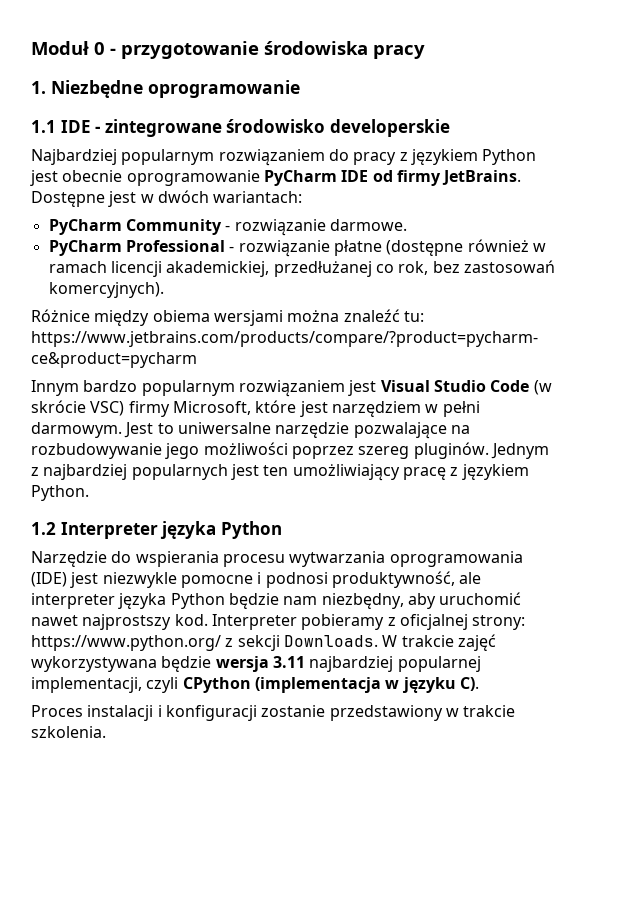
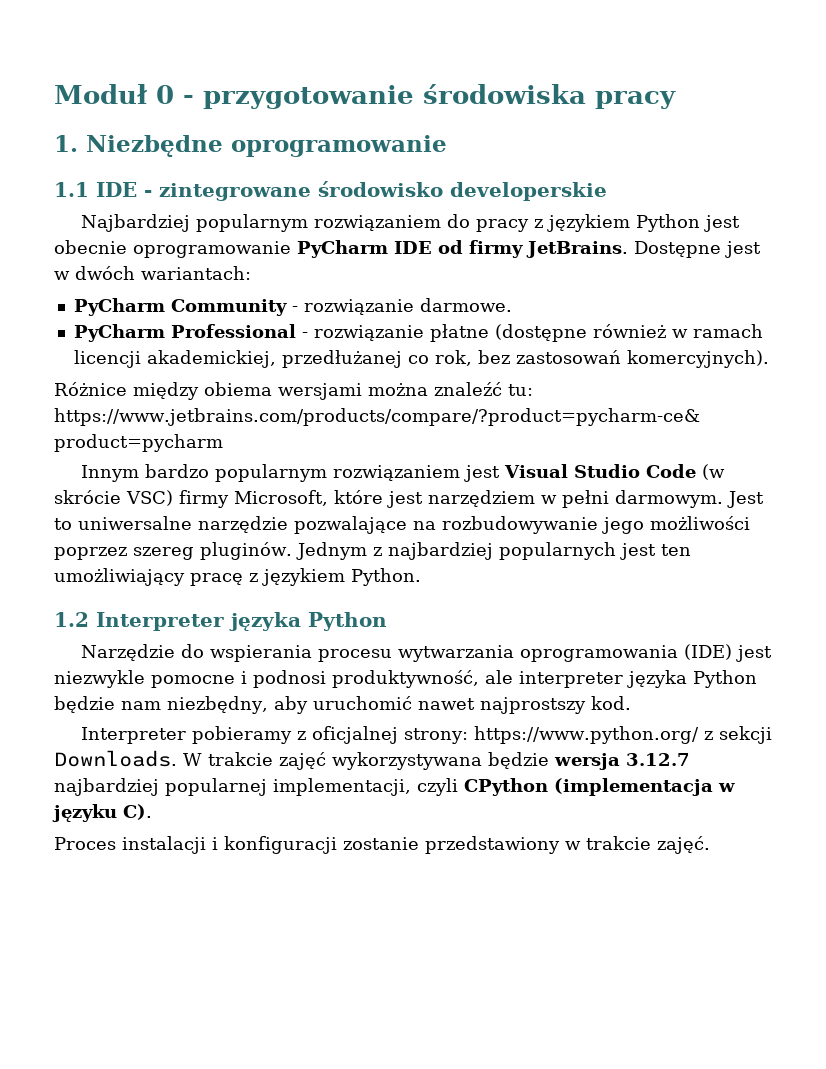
- Narzędzie do wspierania procesu wytwarzania oprogramowania (IDE) jest niezwykle pomocne i podnosi produktywność, ale interpreter języka Python będzie nam niezbędny, aby uruchomić nawet najprostszy kod. Interpreter pobieramy z oficjalnej strony: https://www.python.org/ z sekcji Downloads.
+ Narzędzie do wspierania procesu wytwarzania oprogramowania (IDE) jest niezwykle pomocne i podnosi produktywność, ale interpreter języka Python będzie nam niezbędny, aby uruchomić nawet najprostszy kod.
+ Interpreter pobieramy z oficjalnej strony: https://www.python.org/ z sekcji Downloads.
- W trakcie zajęć wykorzystywana będzie wersja 3.11 najbardziej popularnej implementacji, czyli CPython (implementacja w języku C).
+ W trakcie zajęć wykorzystywana będzie wersja 3.12.7 najbardziej popularnej implementacji, czyli CPython (implementacja w języku C).
- Proces instalacji i konfiguracji zostanie przedstawiony w trakcie szkolenia.
+ Proces instalacji i konfiguracji zostanie przedstawiony w trakcie zajęć.

